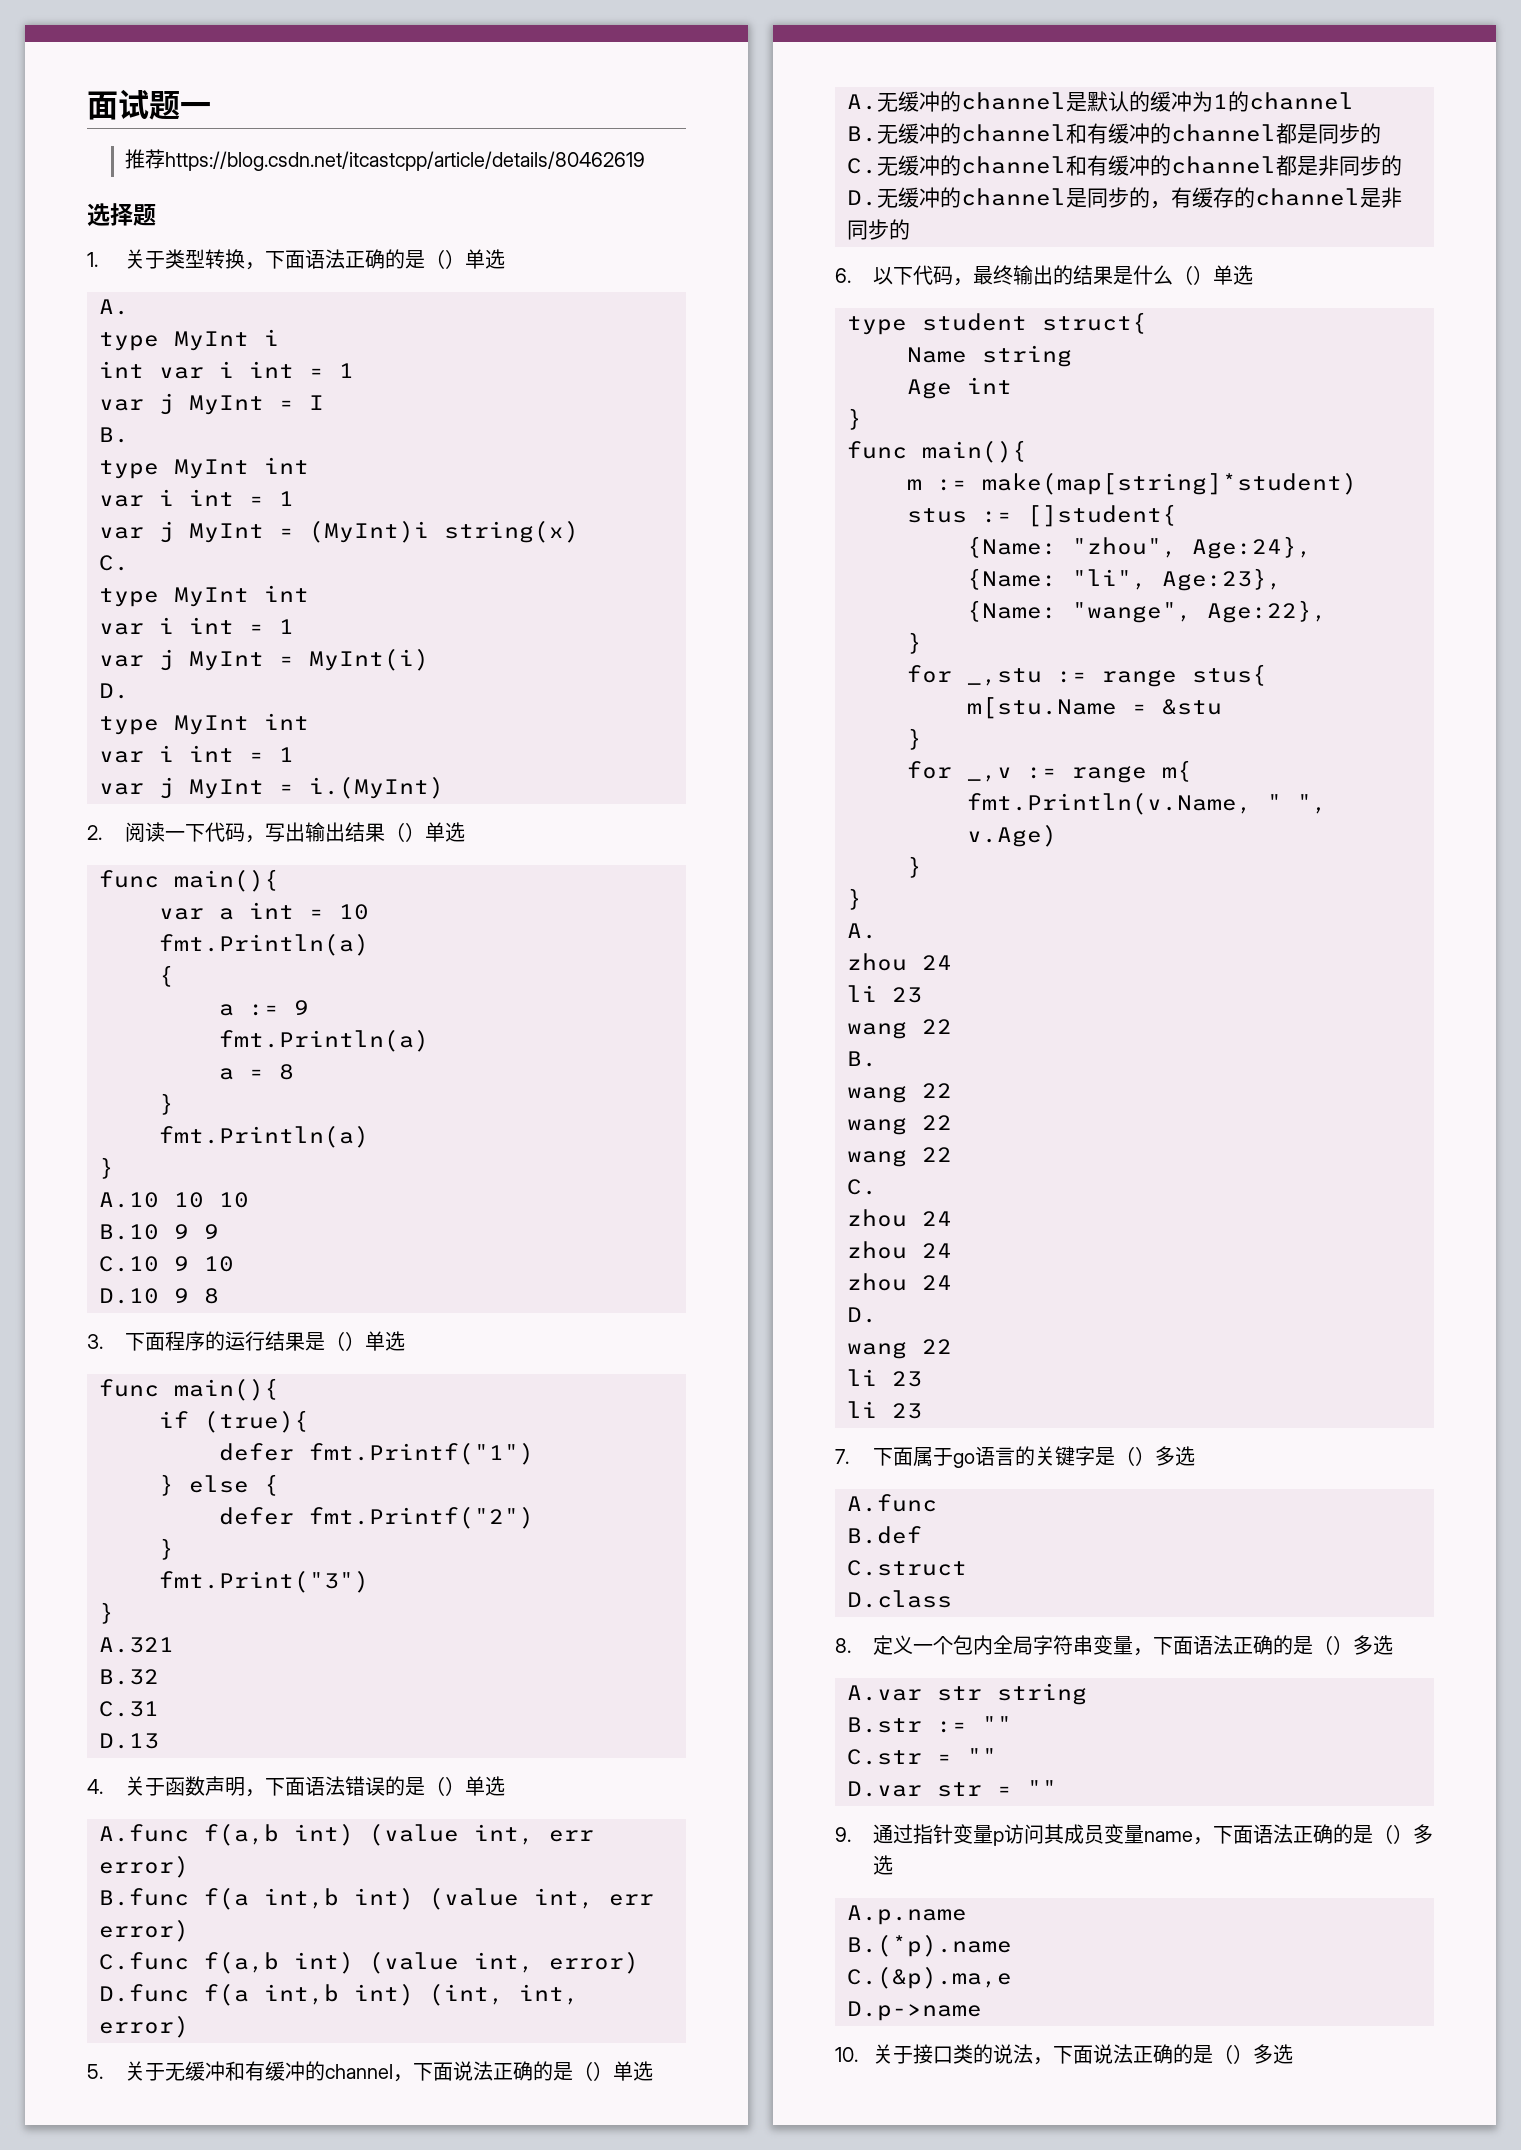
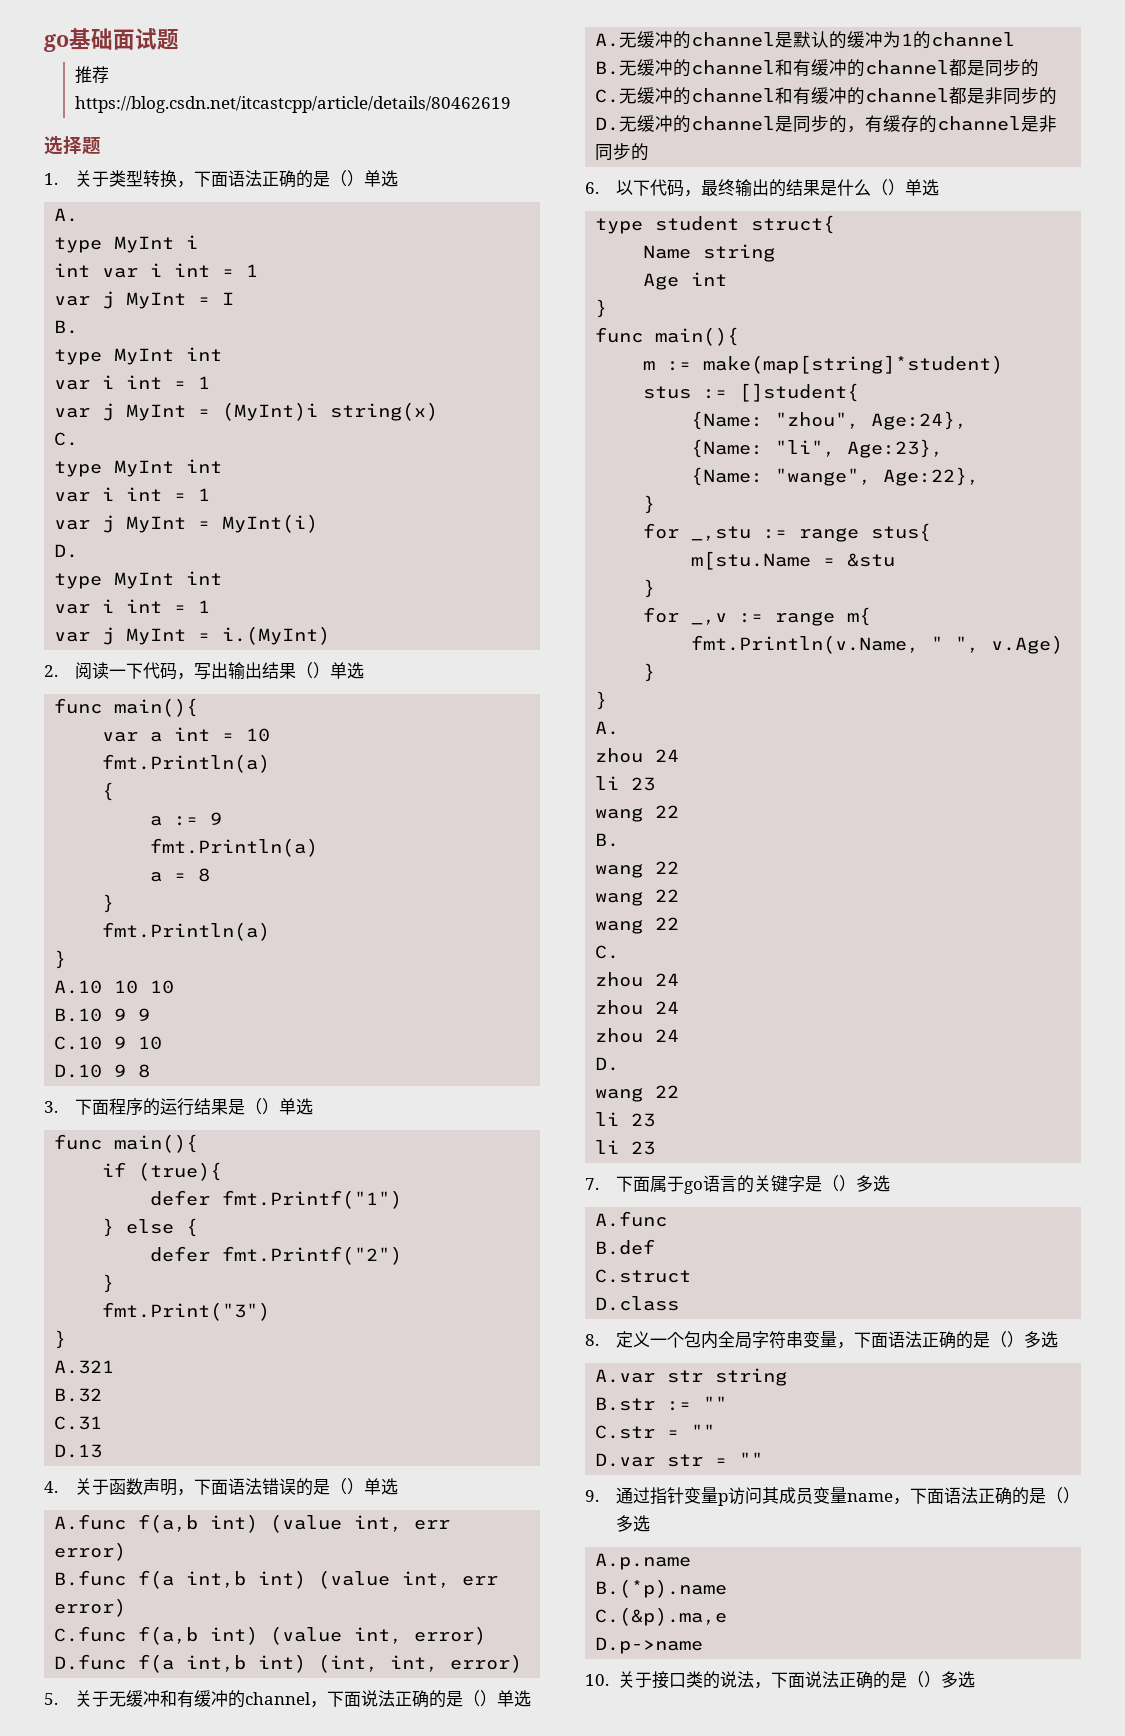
- 面试题一
+ go基础面试题

